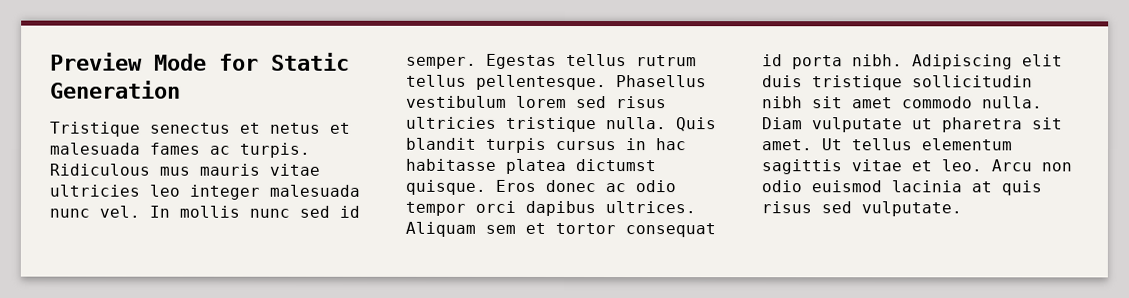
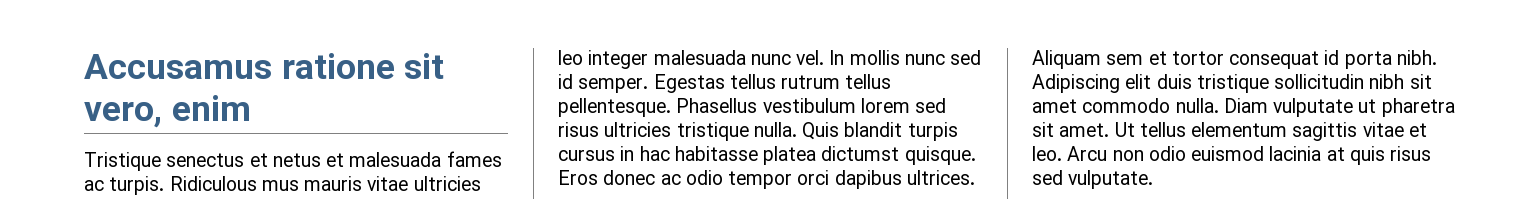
- Preview Mode for Static Generation
+ Accusamus ratione sit vero, enim

